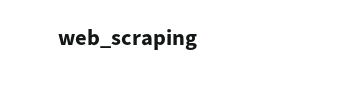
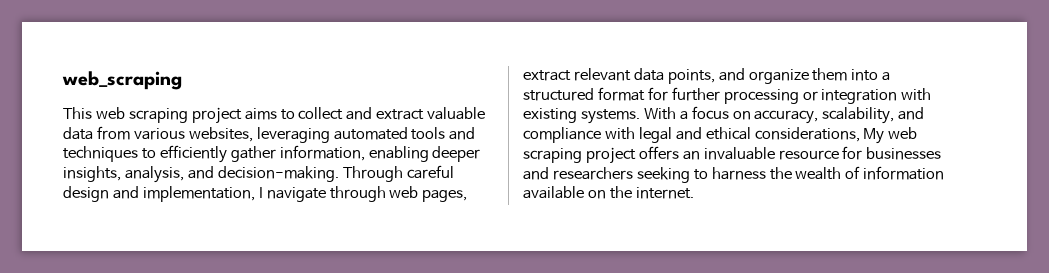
+ This web scraping project aims to collect and extract valuable data from various websites, leveraging automated tools and techniques to efficiently gather information, enabling deeper insights, analysis, and decision-making. Through careful design and implementation, I navigate through web pages, extract relevant data points, and organize them into a structured format for further processing or integration with existing systems. With a focus on accuracy, scalability, and compliance with legal and ethical considerations, My web scraping project offers an invaluable resource for businesses and researchers seeking to harness the wealth of information available on the internet.

